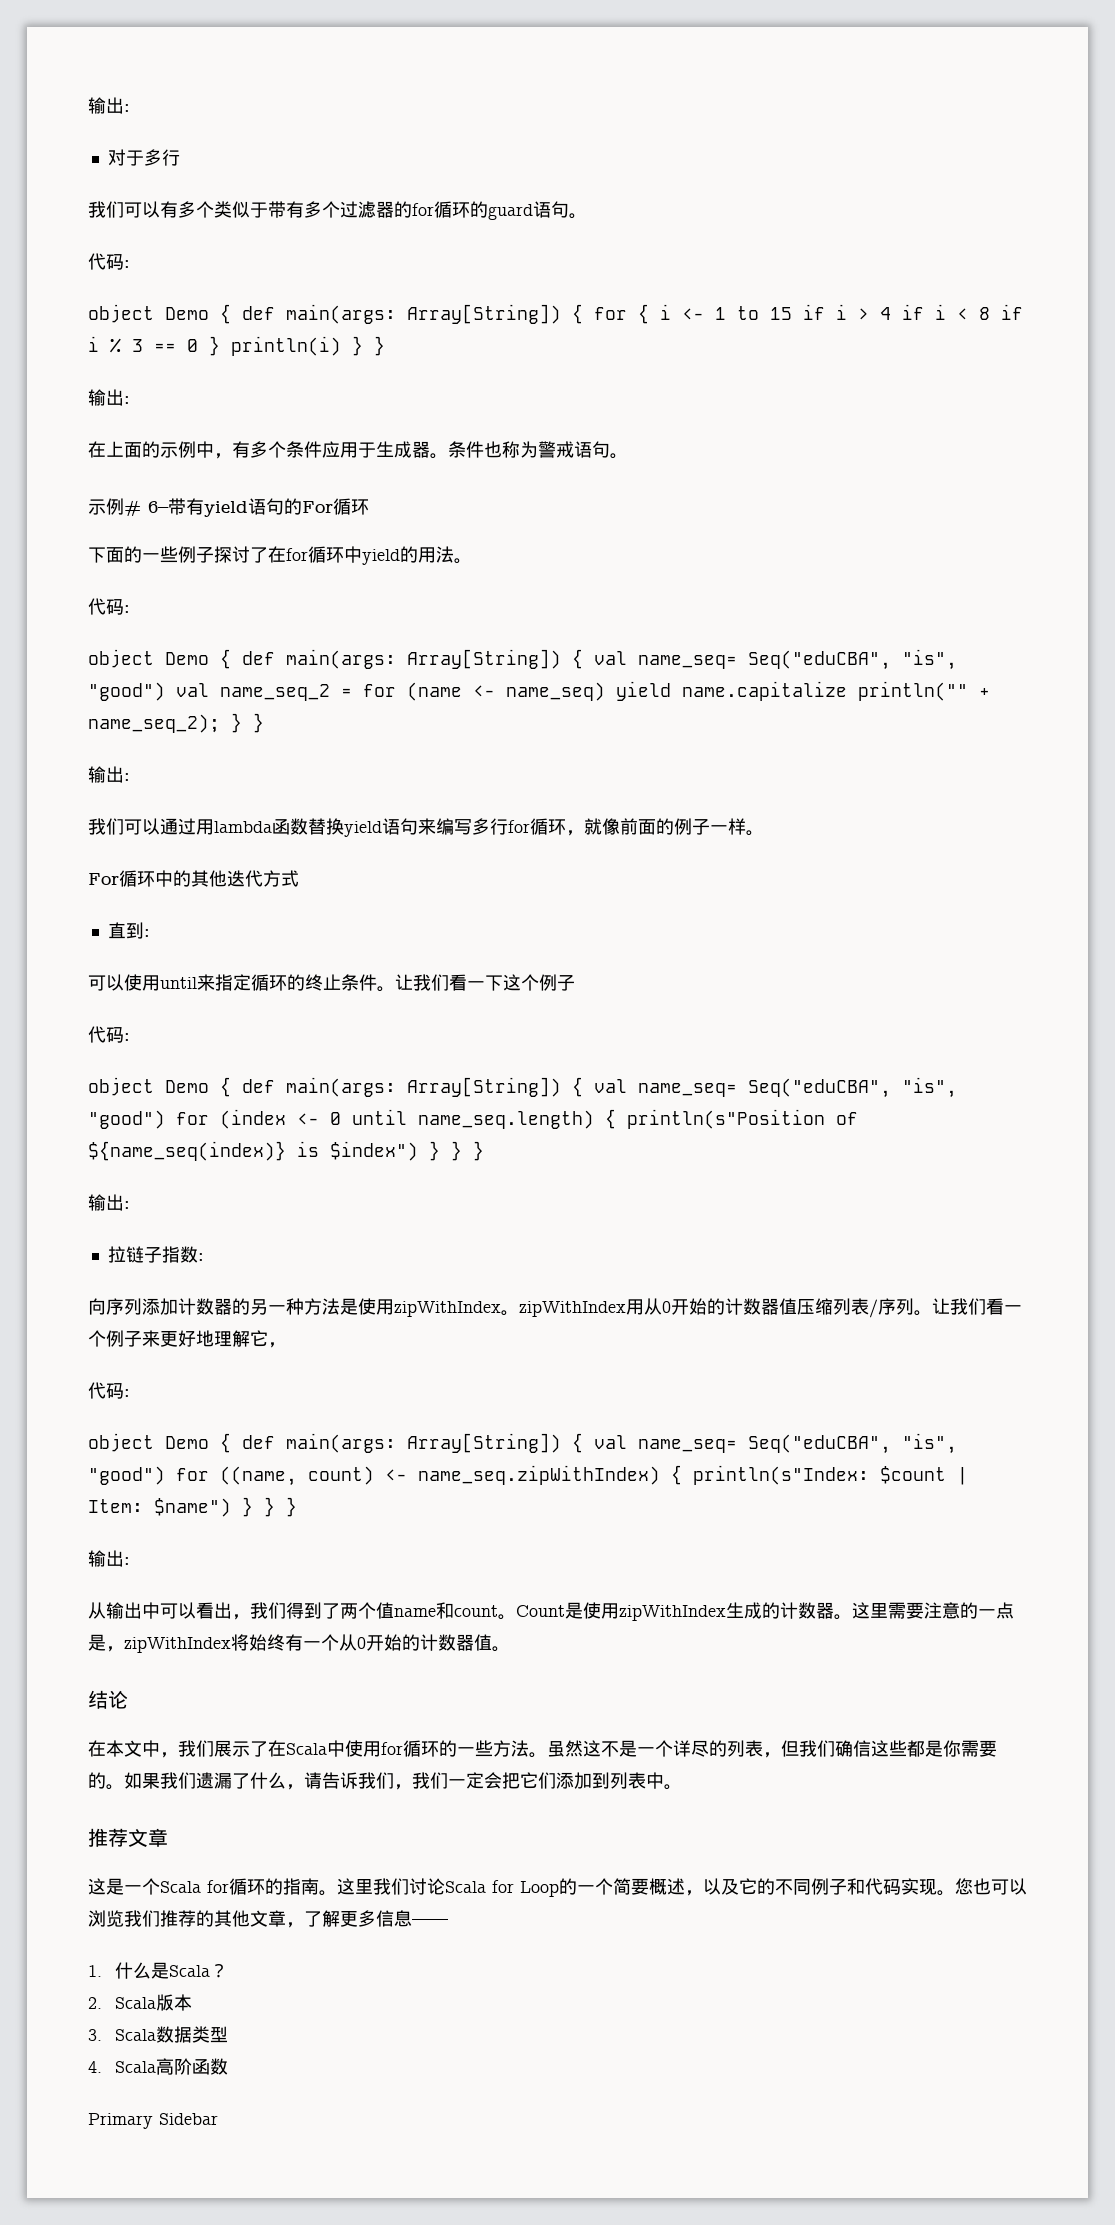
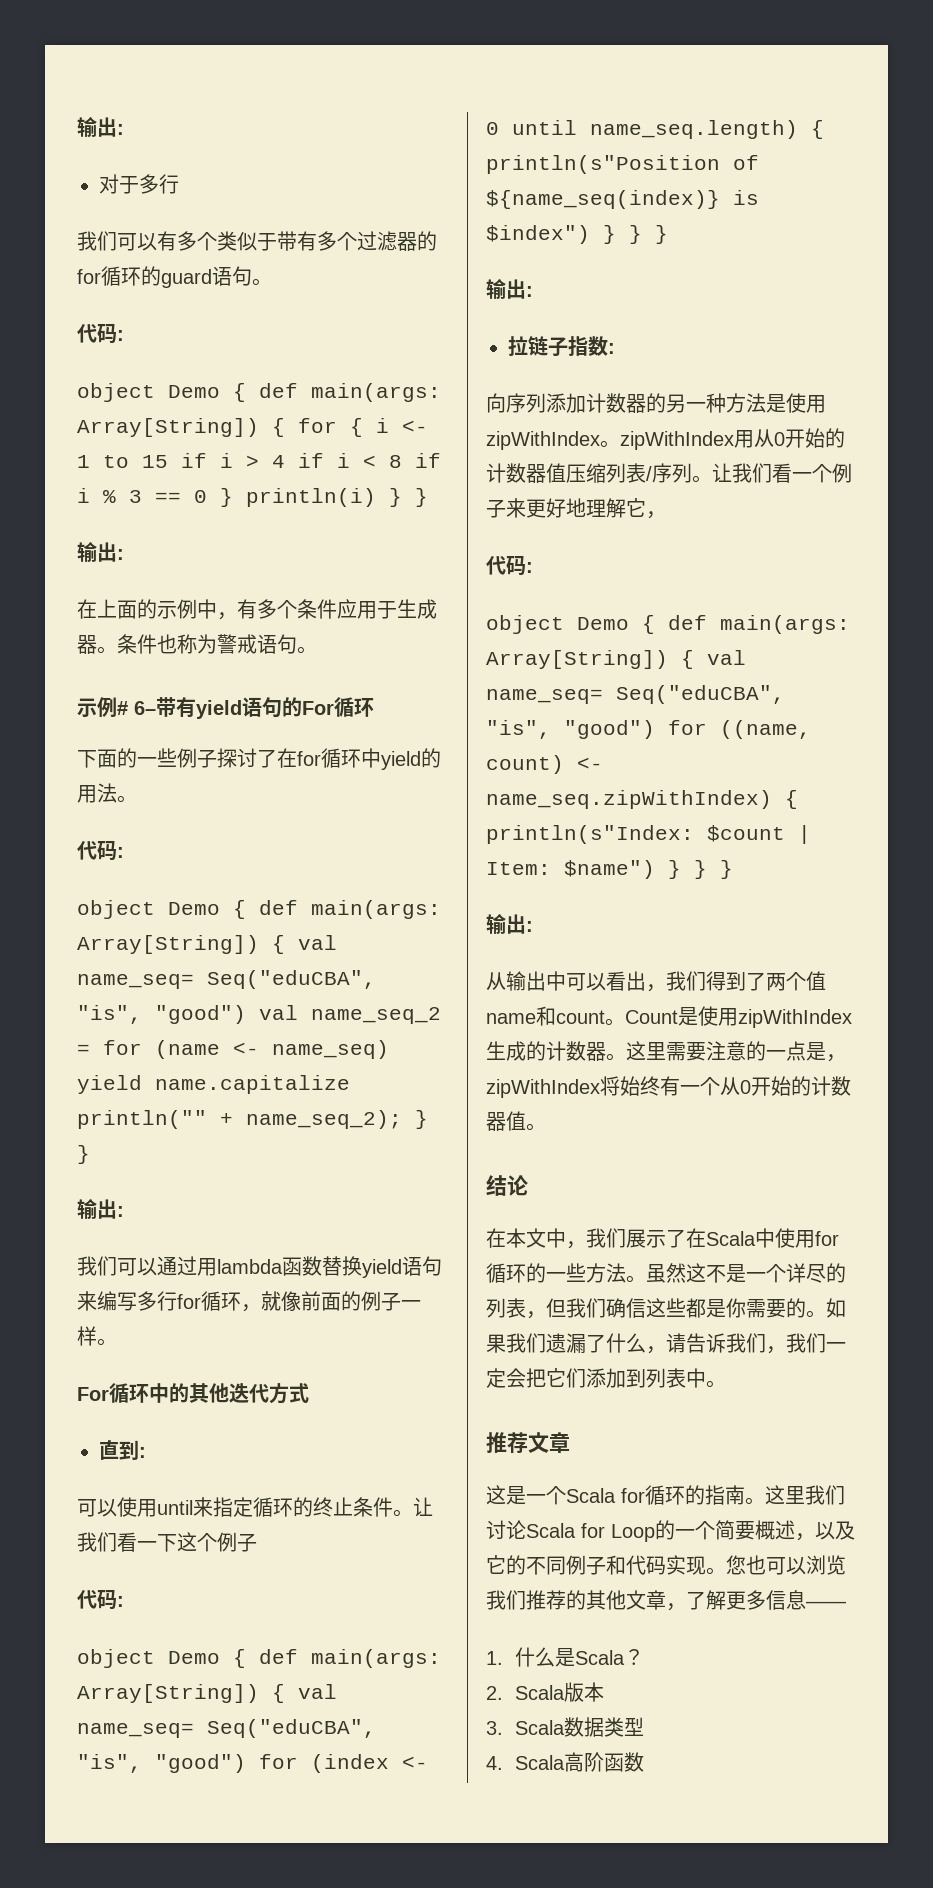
- Primary Sidebar

